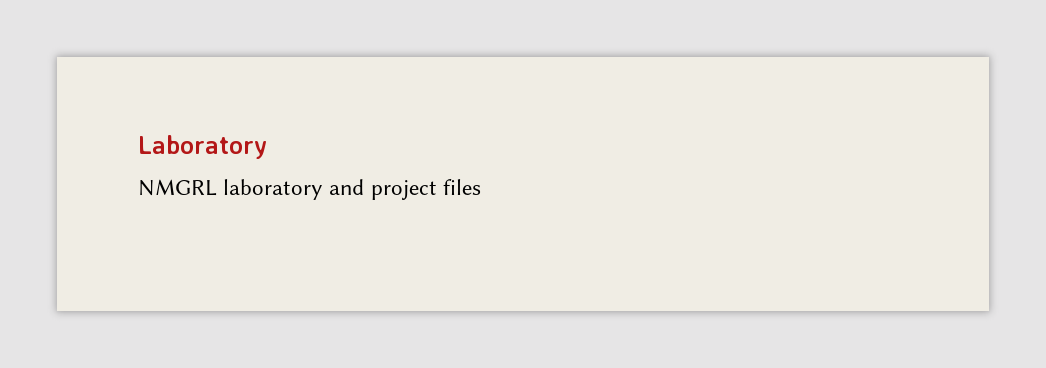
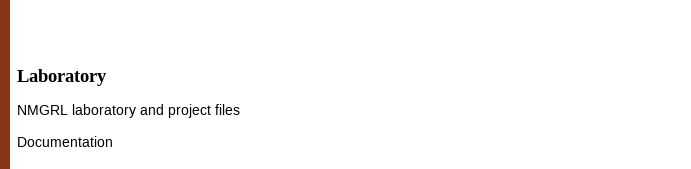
+ Documentation

